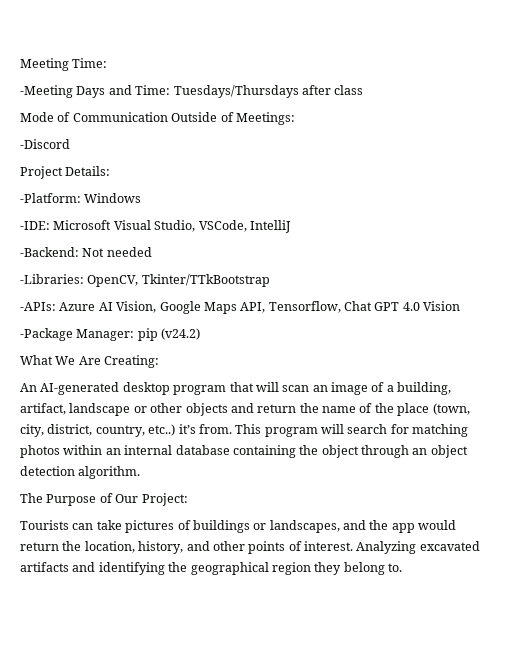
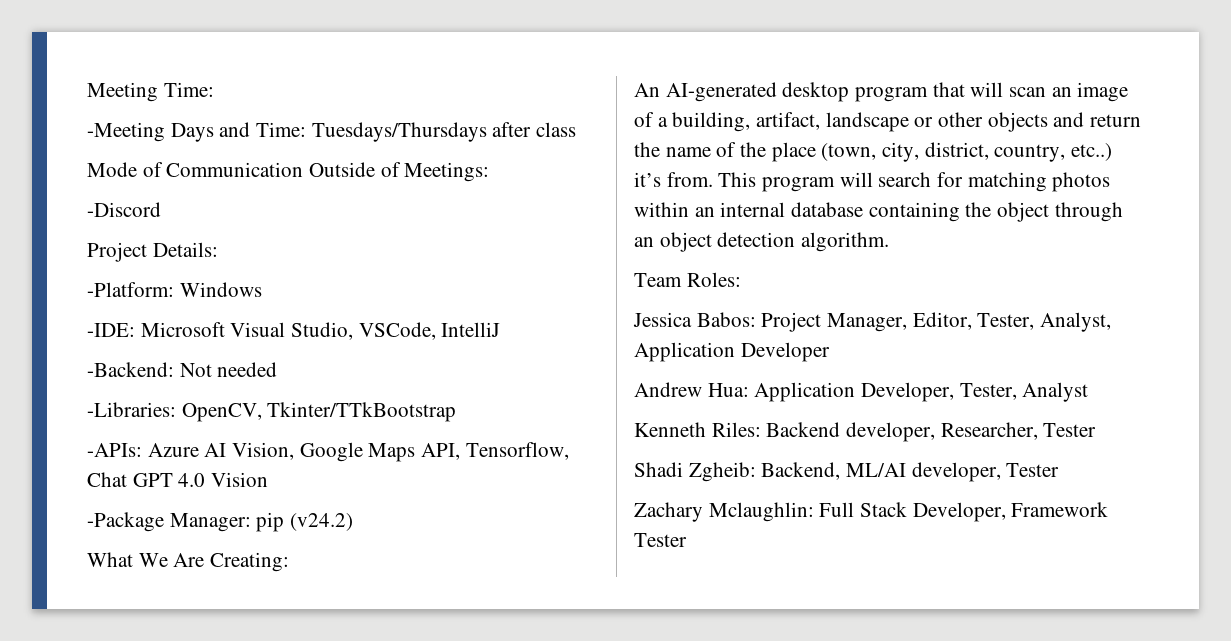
- The Purpose of Our Project:
- Tourists can take pictures of buildings or landscapes, and the app would return the location, history, and other points of interest. Analyzing excavated artifacts and identifying the geographical region they belong to.
+ Team Roles:
+ Jessica Babos: Project Manager, Editor, Tester, Analyst, Application Developer
+ Andrew Hua: Application Developer, Tester, Analyst
+ Kenneth Riles: Backend developer, Researcher, Tester
+ Shadi Zgheib: Backend, ML/AI developer, Tester
+ Zachary Mclaughlin: Full Stack Developer, Framework Tester

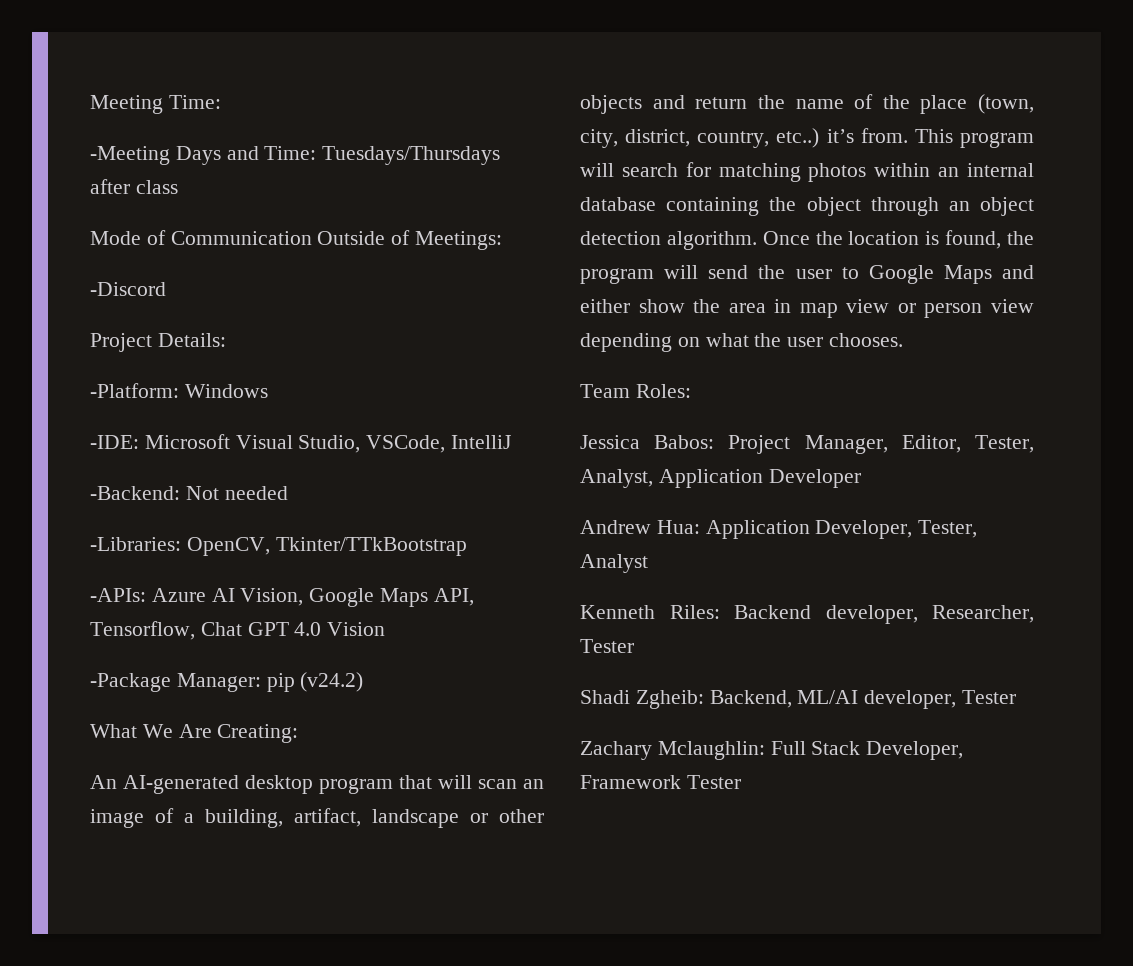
+ Once the location is found, the program will send the user to Google Maps and either show the area in map view or person view depending on what the user chooses.

